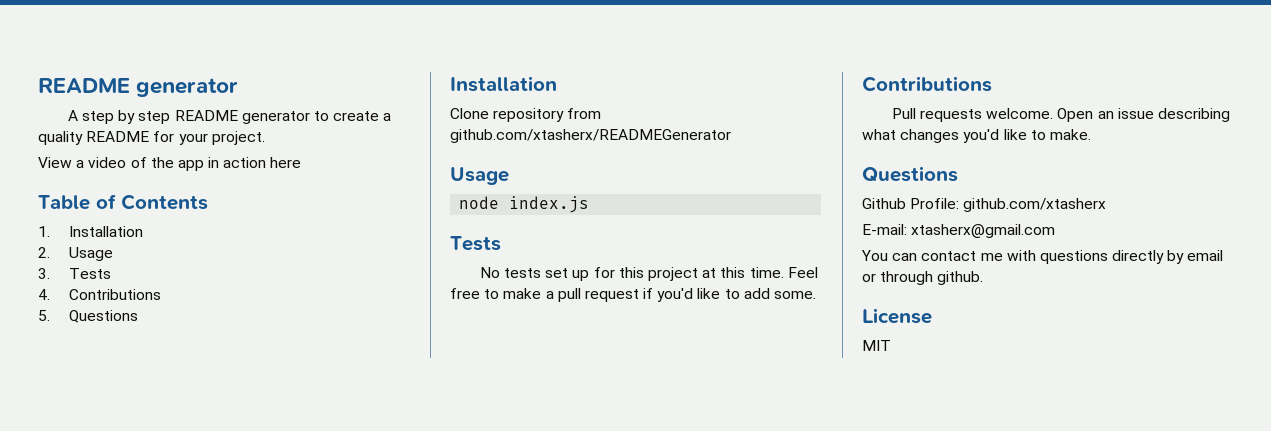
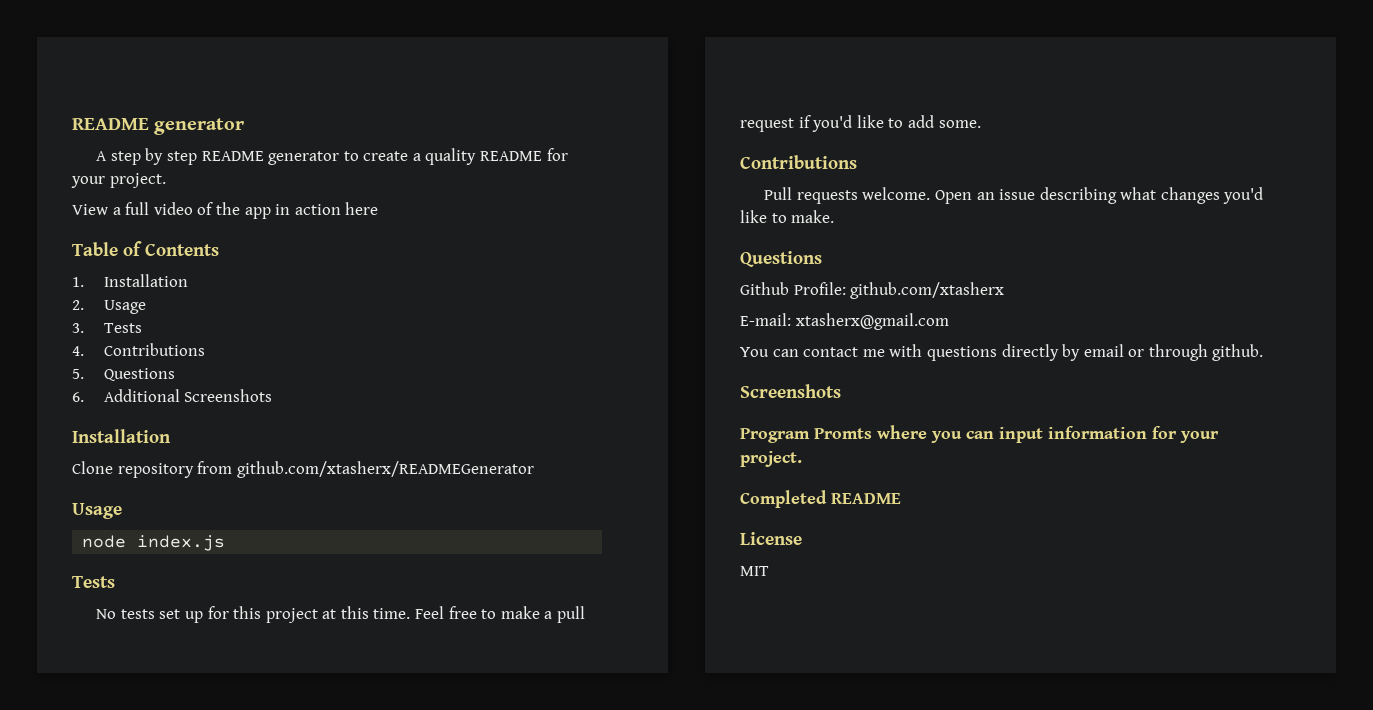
- View a video of the app in action here
+ View a full video of the app in action here
+ 6. Additional Screenshots
  You can contact me with questions directly by email or through github.
+ Screenshots
+ Program Promts where you can input information for your project.
+ Completed README

